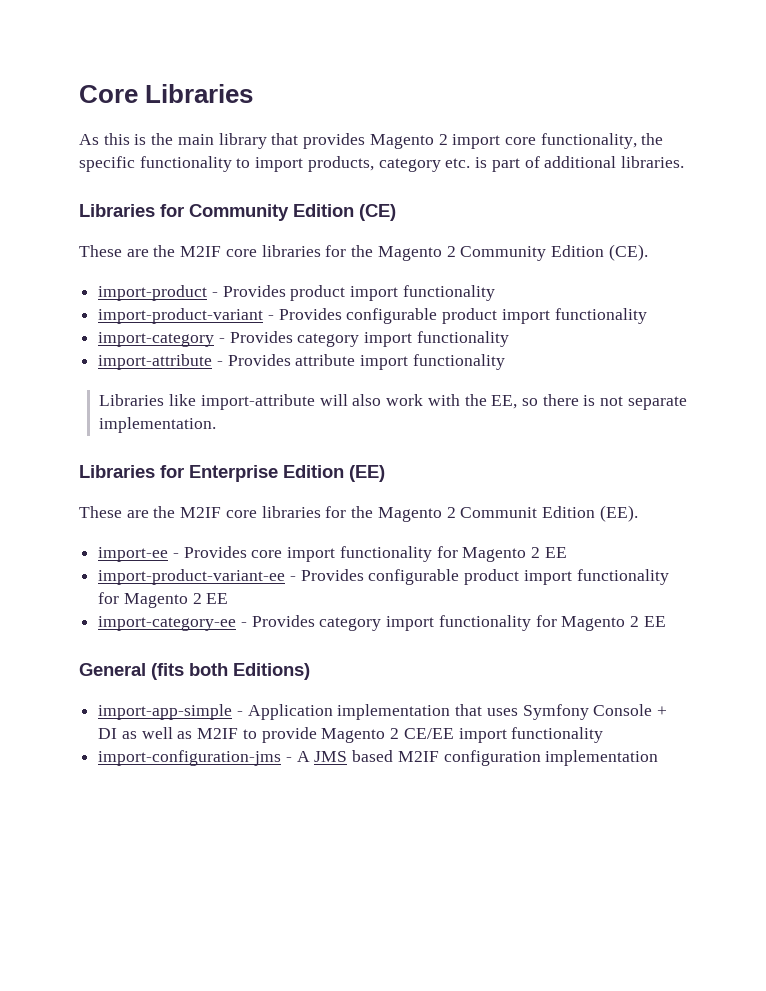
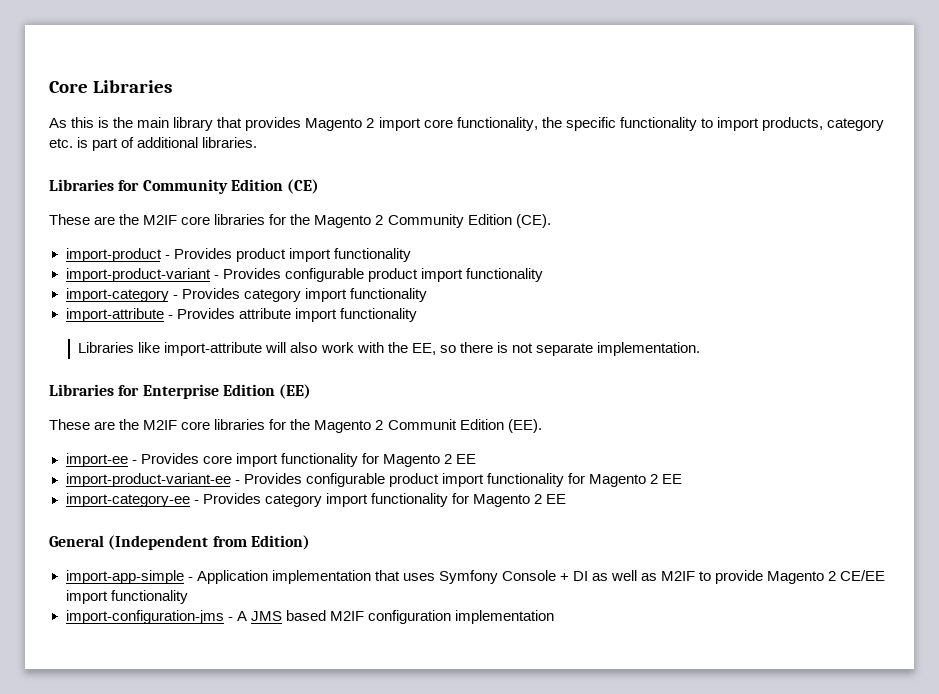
- General (fits both Editions)
+ General (Independent from Edition)

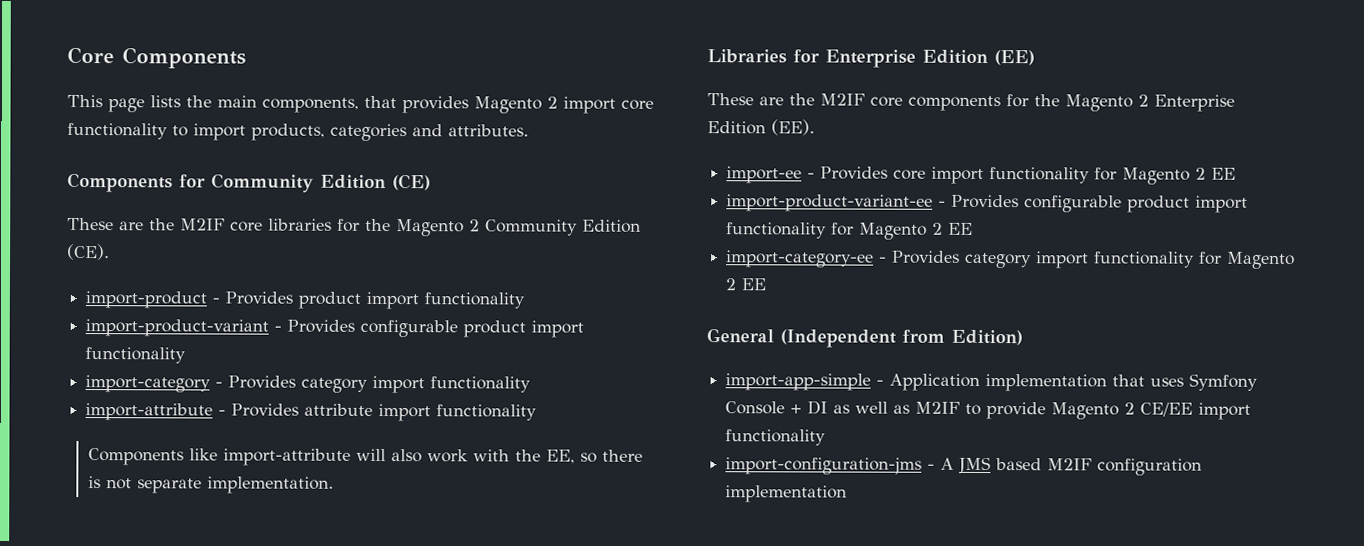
- Core Libraries
- As this is the main library that provides Magento 2 import core functionality, the specific functionality to import products, category etc. is part of additional libraries.
- Libraries for Community Edition (CE)
+ Core Components
+ This page lists the main components, that provides Magento 2 import core functionality to import products, categories and attributes.
+ Components for Community Edition (CE)
- Libraries like import-attribute will also work with the EE, so there is not separate implementation.
+ Components like import-attribute will also work with the EE, so there is not separate implementation.
- These are the M2IF core libraries for the Magento 2 Communit Edition (EE).
+ These are the M2IF core components for the Magento 2 Enterprise Edition (EE).

